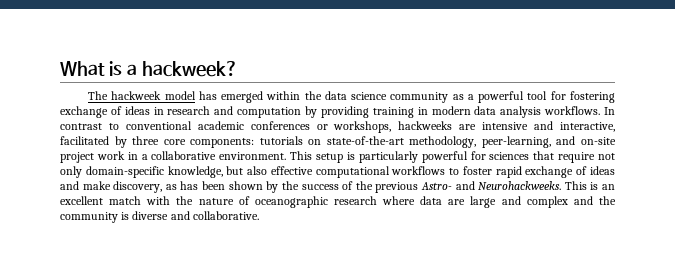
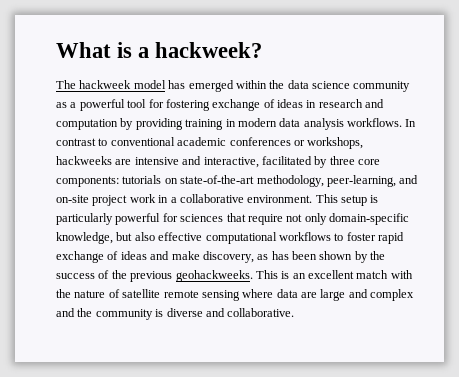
- This setup is particularly powerful for sciences that require not only domain-specific knowledge, but also effective computational workflows to foster rapid exchange of ideas and make discovery, as has been shown by the success of the previous Astro- and Neurohackweeks.
+ This setup is particularly powerful for sciences that require not only domain-specific knowledge, but also effective computational workflows to foster rapid exchange of ideas and make discovery, as has been shown by the success of the previous geohackweeks.
- This is an excellent match with the nature of oceanographic research where data are large and complex and the community is diverse and collaborative.
+ This is an excellent match with the nature of satellite remote sensing where data are large and complex and the community is diverse and collaborative.

